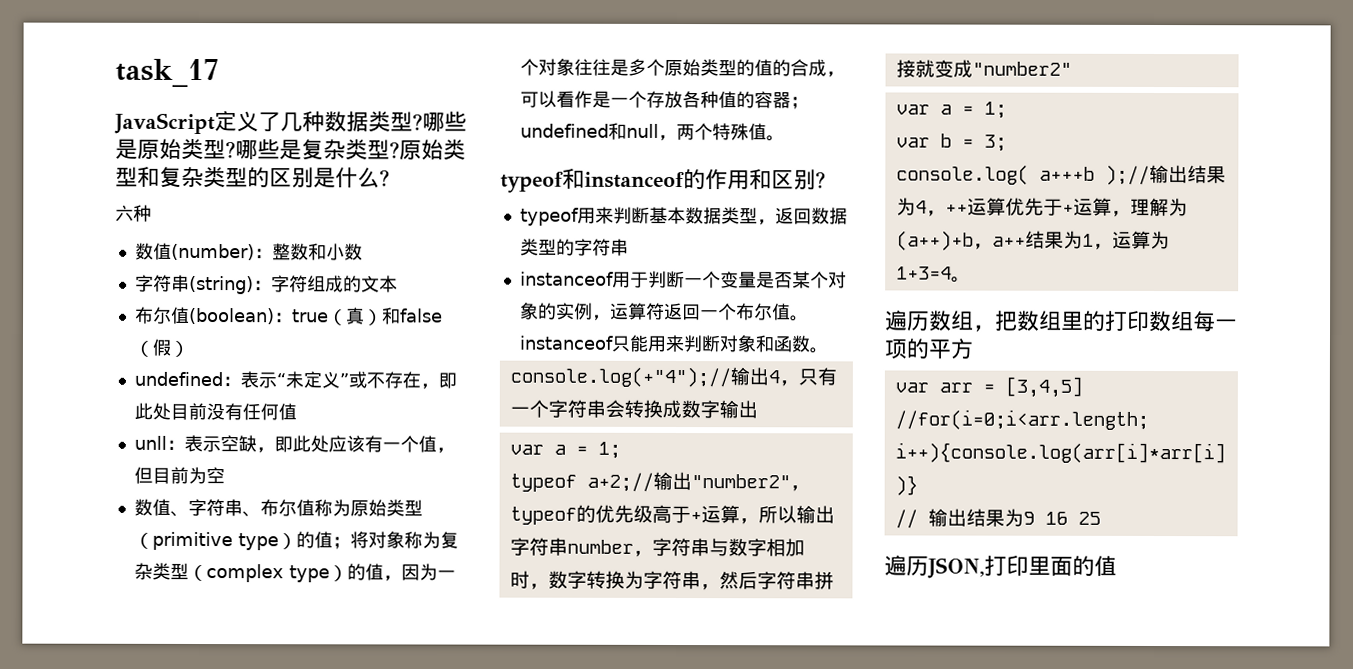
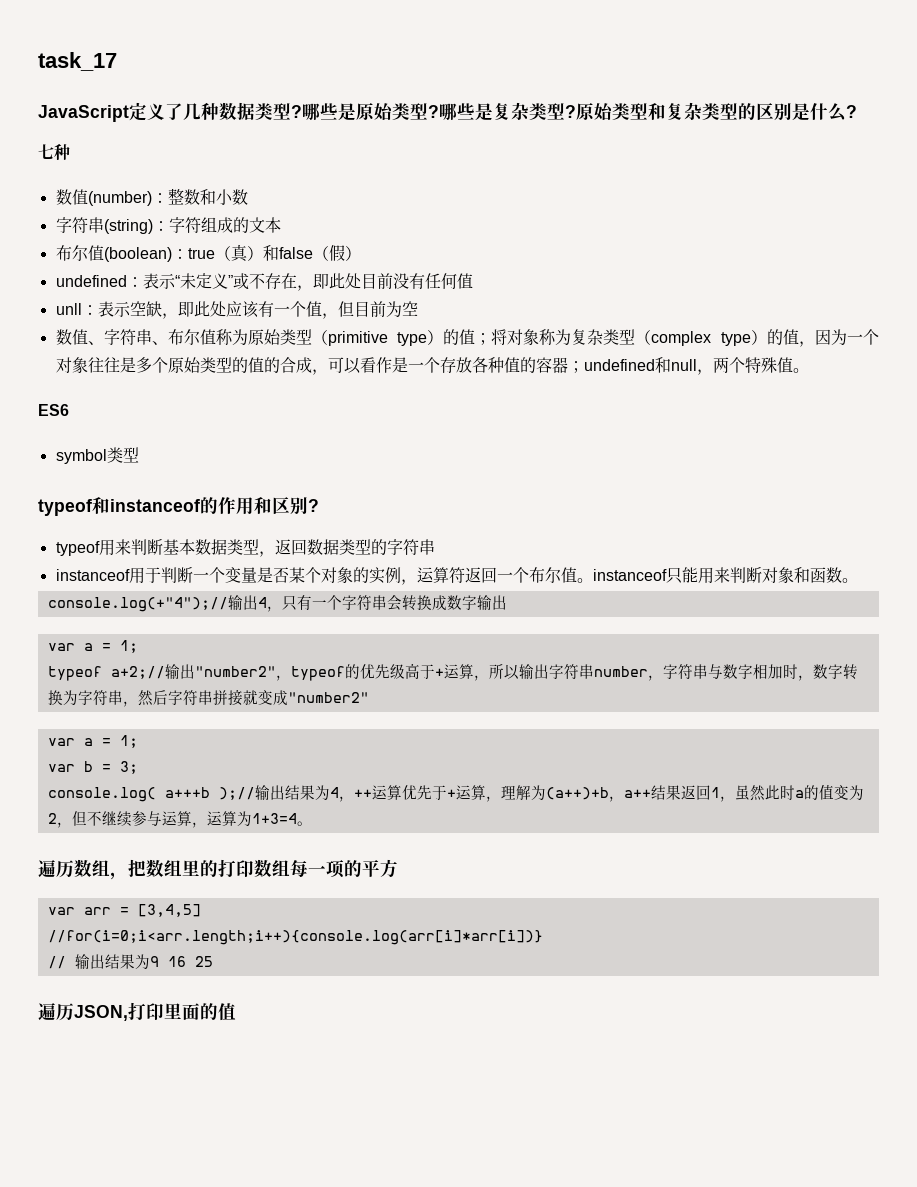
- 六种
+ 七种
+ ES6
+ symbol类型
- console.log( a+++b );//输出结果为4，++运算优先于+运算，理解为(a++)+b，a++结果为1，运算为1+3=4。
+ console.log( a+++b );//输出结果为4，++运算优先于+运算，理解为(a++)+b，a++结果返回1，虽然此时a的值变为2，但不继续参与运算，运算为1+3=4。

